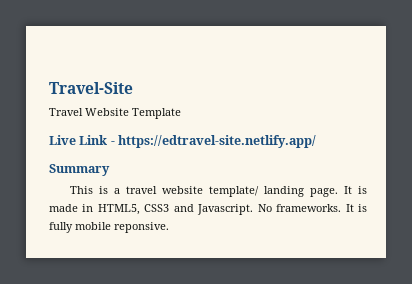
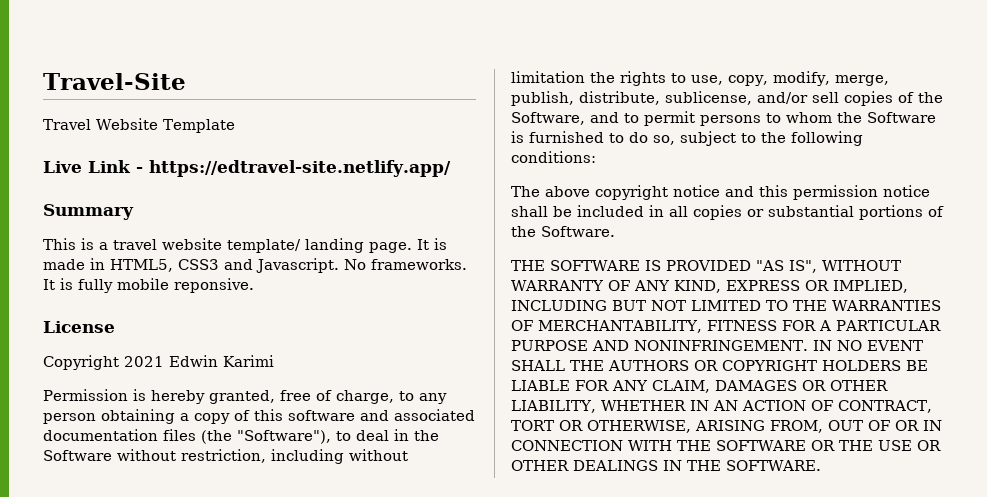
+ License
+ Copyright 2021 Edwin Karimi
+ Permission is hereby granted, free of charge, to any person obtaining a copy of this software and associated documentation files (the "Software"), to deal in the Software without restriction, including without limitation the rights to use, copy, modify, merge, publish, distribute, sublicense, and/or sell copies of the Software, and to permit persons to whom the Software is furnished to do so, subject to the following conditions:
+ The above copyright notice and this permission notice shall be included in all copies or substantial portions of the Software.
+ THE SOFTWARE IS PROVIDED "AS IS", WITHOUT WARRANTY OF ANY KIND, EXPRESS OR IMPLIED, INCLUDING BUT NOT LIMITED TO THE WARRANTIES OF MERCHANTABILITY, FITNESS FOR A PARTICULAR PURPOSE AND NONINFRINGEMENT. IN NO EVENT SHALL THE AUTHORS OR COPYRIGHT HOLDERS BE LIABLE FOR ANY CLAIM, DAMAGES OR OTHER LIABILITY, WHETHER IN AN ACTION OF CONTRACT, TORT OR OTHERWISE, ARISING FROM, OUT OF OR IN CONNECTION WITH THE SOFTWARE OR THE USE OR OTHER DEALINGS IN THE SOFTWARE.

